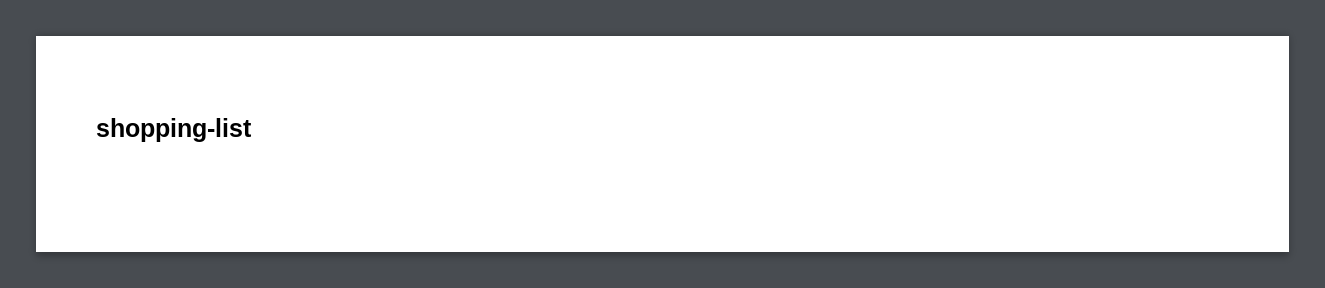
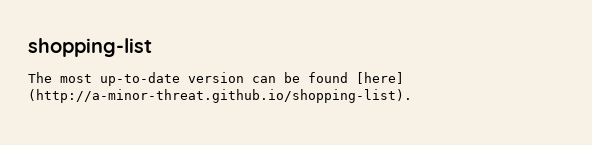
+ The most up-to-date version can be found [here] (http://a-minor-threat.github.io/shopping-list).

